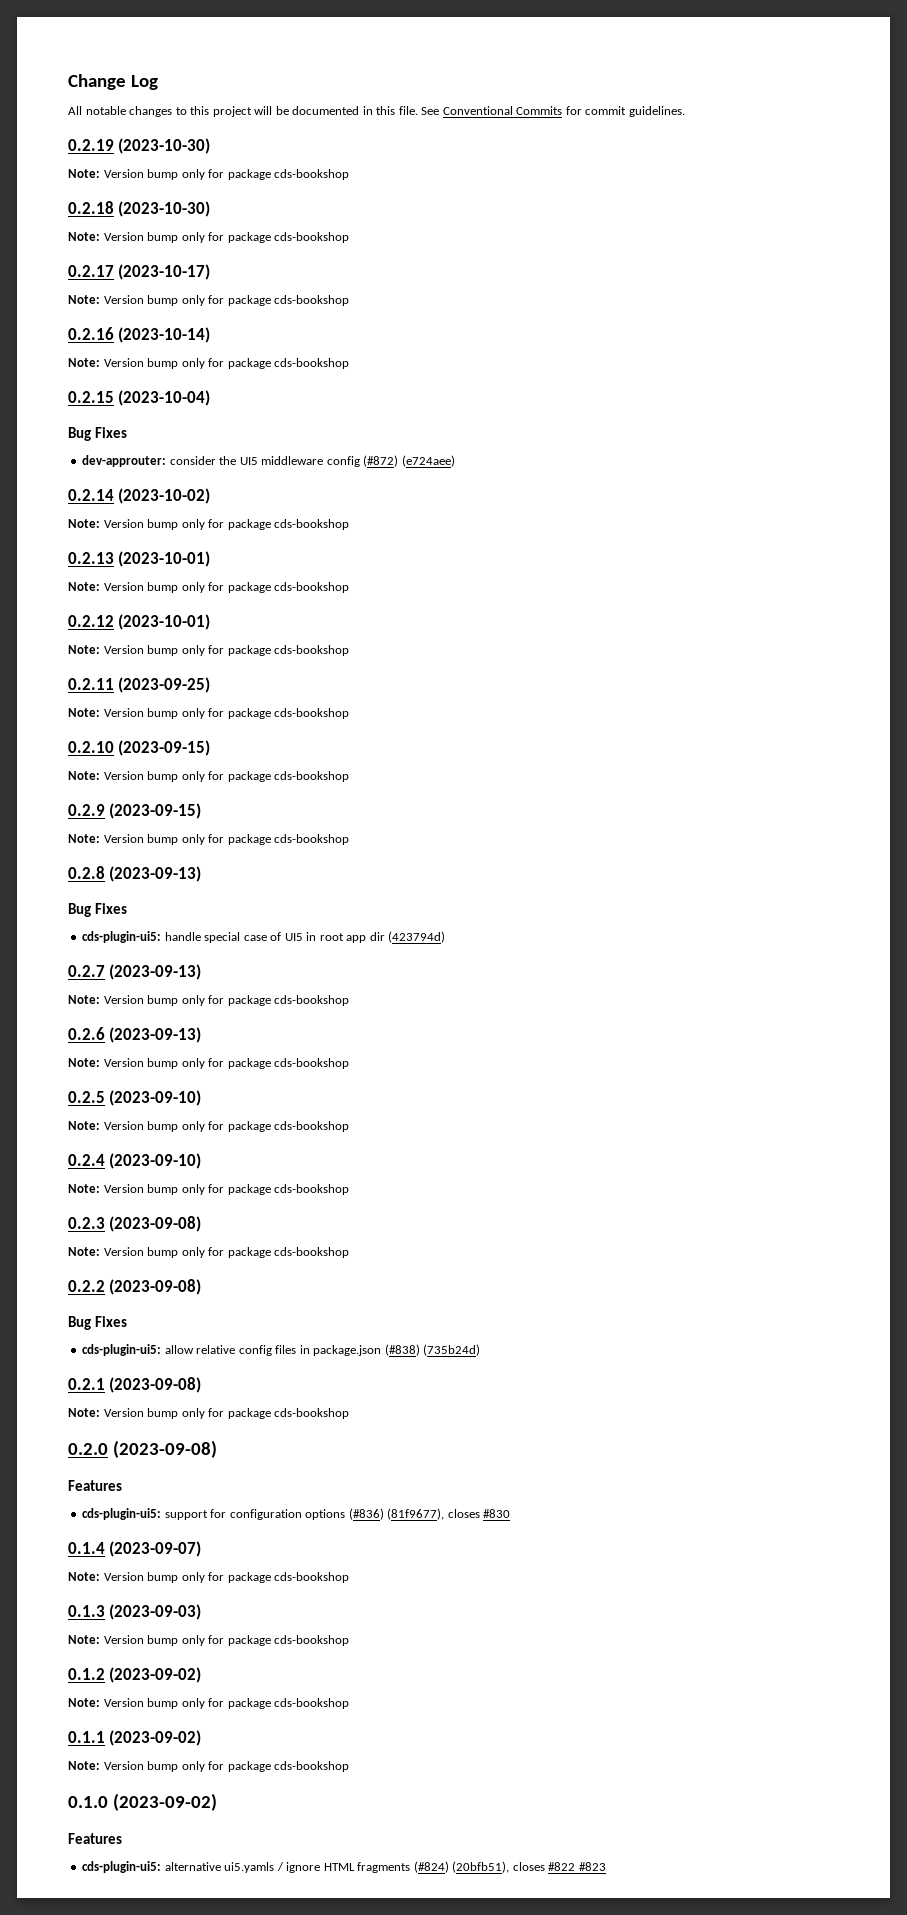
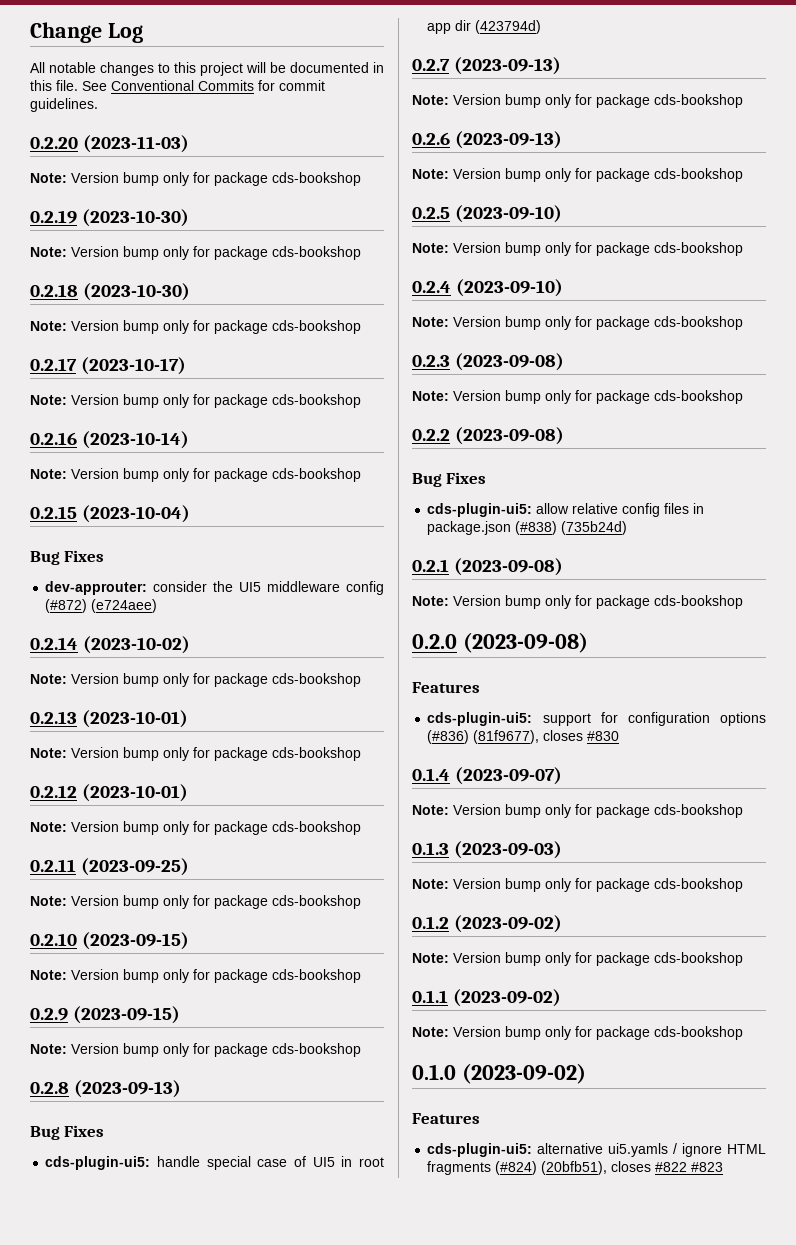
+ 0.2.20 (2023-11-03)
+ Note: Version bump only for package cds-bookshop

